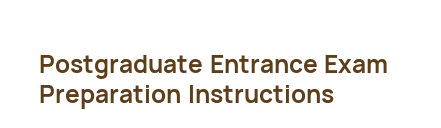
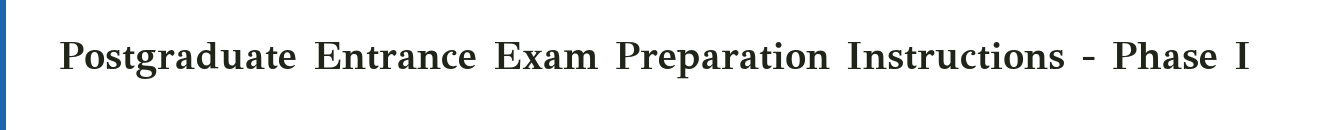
- Postgraduate Entrance Exam Preparation Instructions
+ Postgraduate Entrance Exam Preparation Instructions - Phase I

